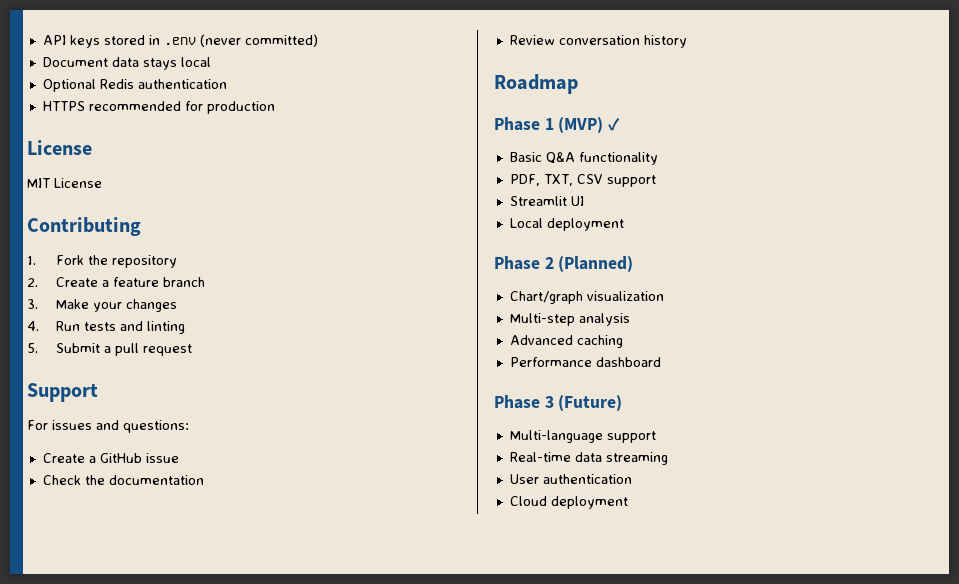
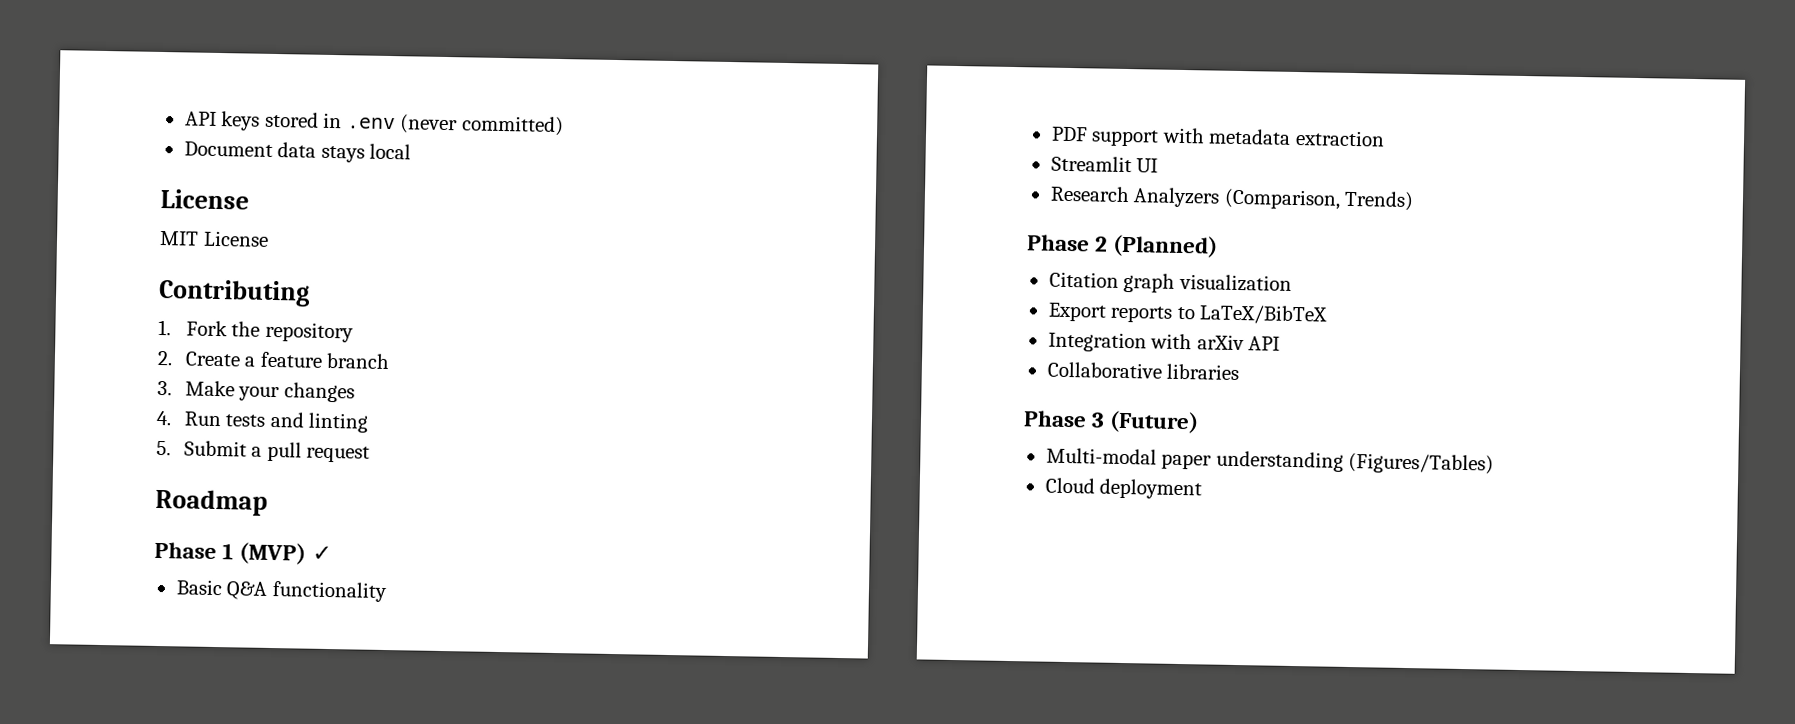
- Optional Redis authentication
- HTTPS recommended for production
- Support
- For issues and questions:
- Create a GitHub issue
- Check the documentation
- Review conversation history
- PDF, TXT, CSV support
+ PDF support with metadata extraction
  Streamlit UI
- Local deployment
+ Research Analyzers (Comparison, Trends)
- Chart/graph visualization
+ Citation graph visualization
- Multi-step analysis
- Advanced caching
- Performance dashboard
+ Export reports to LaTeX/BibTeX
+ Integration with arXiv API
+ Collaborative libraries
  Phase 3 (Future)
- Multi-language support
- Real-time data streaming
- User authentication
+ Multi-modal paper understanding (Figures/Tables)

